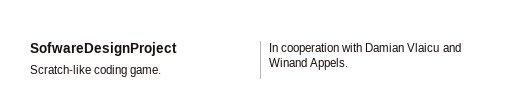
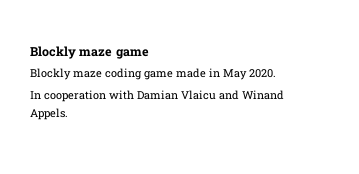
- SofwareDesignProject
- Scratch-like coding game.
+ Blockly maze game
+ Blockly maze coding game made in May 2020.

